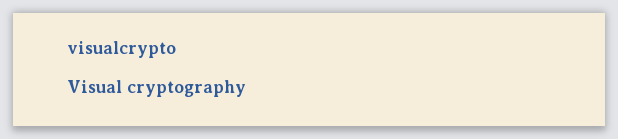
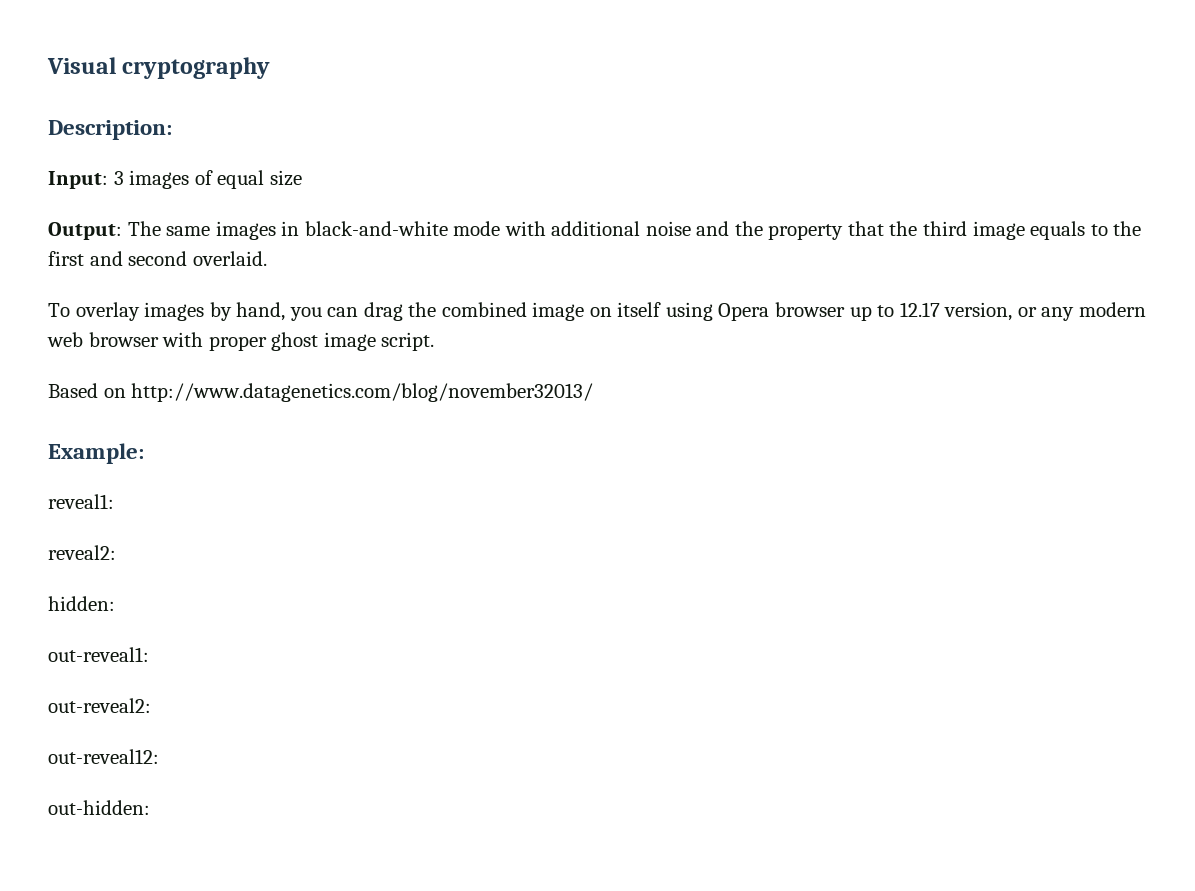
- visualcrypto
+ Description:
+ Input: 3 images of equal size
+ Output: The same images in black-and-white mode with additional noise and the property that the third image equals to the first and second overlaid.
+ To overlay images by hand, you can drag the combined image on itself using Opera browser up to 12.17 version, or any modern web browser with proper ghost image script.
+ Based on http://www.datagenetics.com/blog/november32013/
+ Example:
+ reveal1:
+ reveal2:
+ hidden:
+ out-reveal1:
+ out-reveal2:
+ out-reveal12:
+ out-hidden:

